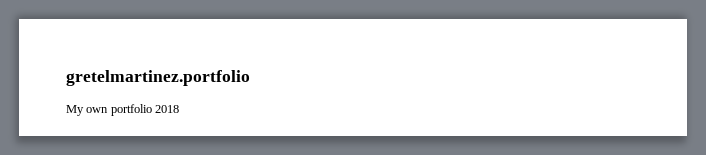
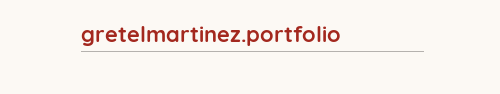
- My own portfolio 2018

